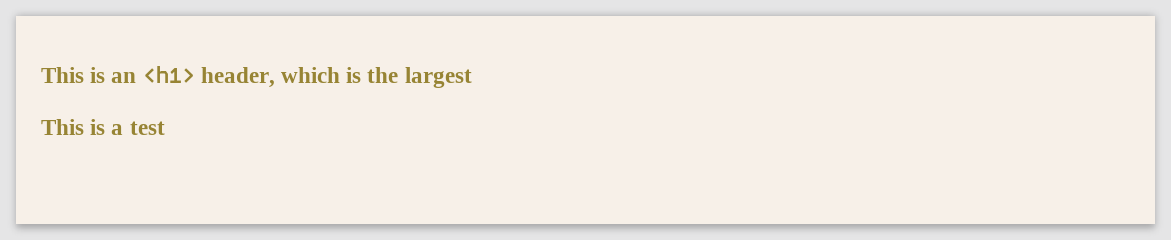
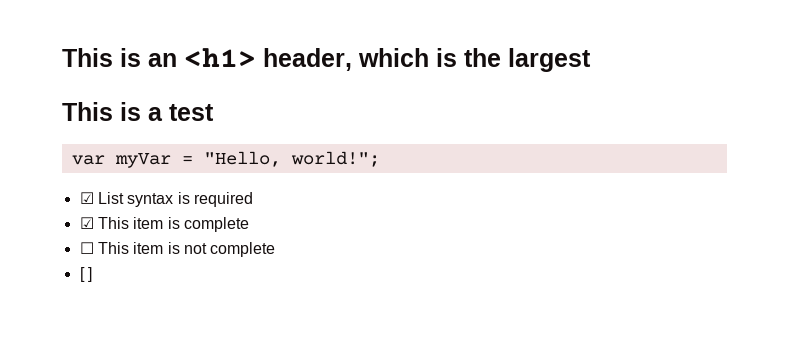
+ var myVar = "Hello, world!";
+ ☑ List syntax is required
+ ☑ This item is complete
+ ☐ This item is not complete
+ [ ]

